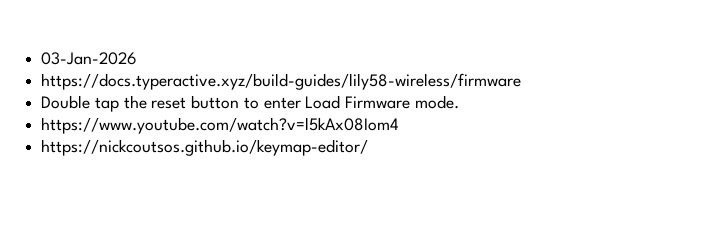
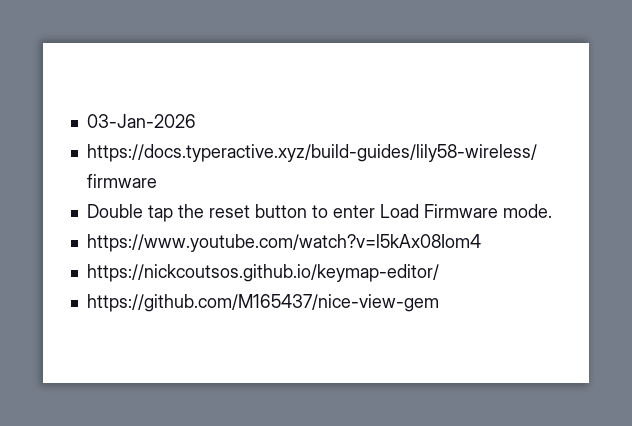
+ https://github.com/M165437/nice-view-gem

